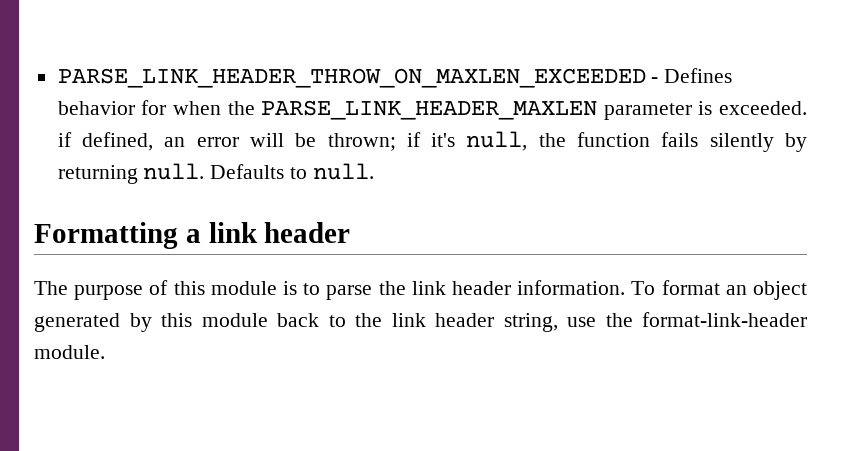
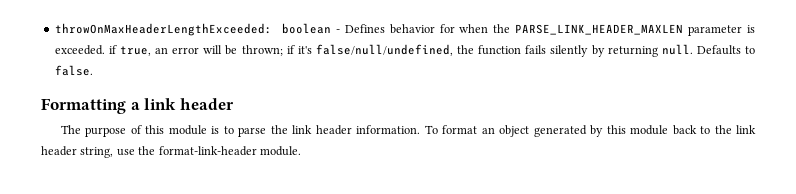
- PARSE_LINK_HEADER_THROW_ON_MAXLEN_EXCEEDED - Defines behavior for when the PARSE_LINK_HEADER_MAXLEN parameter is exceeded. if defined, an error will be thrown; if it's null, the function fails silently by returning null.
+ throwOnMaxHeaderLengthExceeded: boolean - Defines behavior for when the PARSE_LINK_HEADER_MAXLEN parameter is exceeded. if true, an error will be thrown; if it's false/null/undefined, the function fails silently by returning null.
- Defaults to null.
+ Defaults to false.

